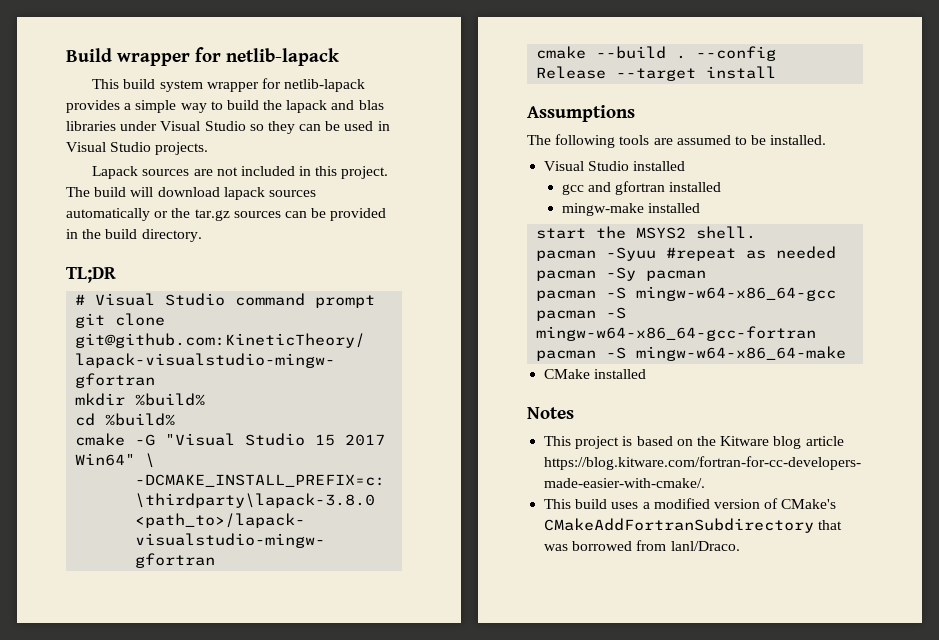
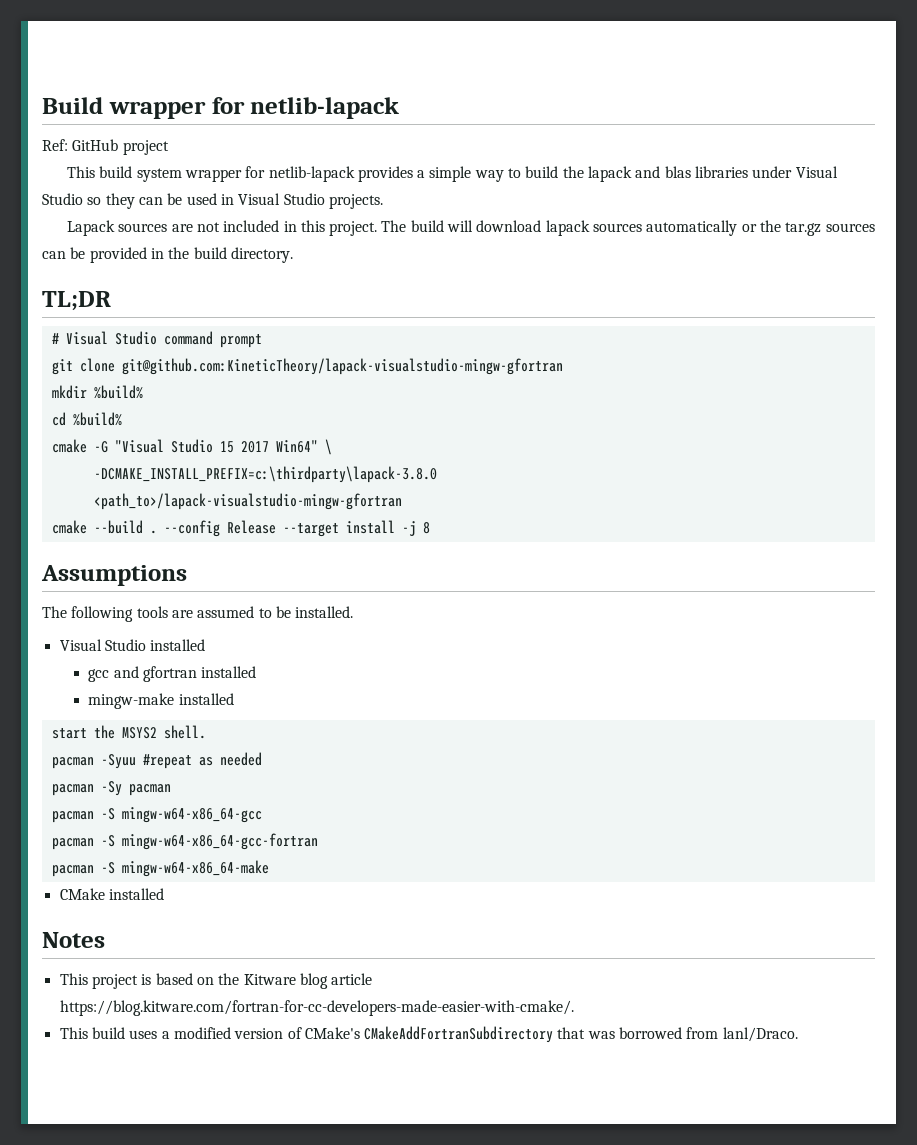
+ Ref: GitHub project
- --config Release --target install
+ --config Release --target install -j 8

